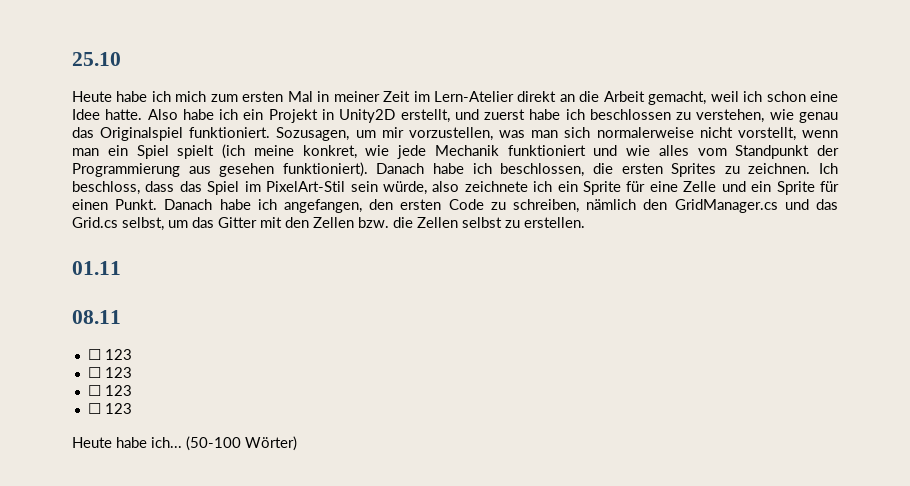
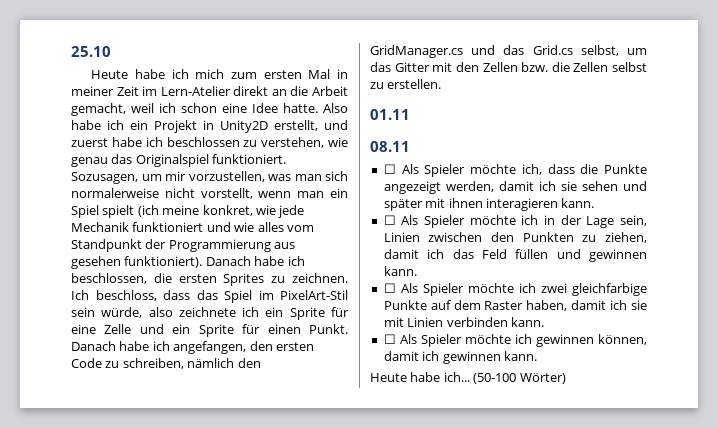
  08.11
- ☐ 123
- ☐ 123
- ☐ 123
- ☐ 123
+ ☐ Als Spieler möchte ich, dass die Punkte angezeigt werden, damit ich sie sehen und später mit ihnen interagieren kann.
+ ☐ Als Spieler möchte ich in der Lage sein, Linien zwischen den Punkten zu ziehen, damit ich das Feld füllen und gewinnen kann.
+ ☐ Als Spieler möchte ich zwei gleichfarbige Punkte auf dem Raster haben, damit ich sie mit Linien verbinden kann.
+ ☐ Als Spieler möchte ich gewinnen können, damit ich gewinnen kann.

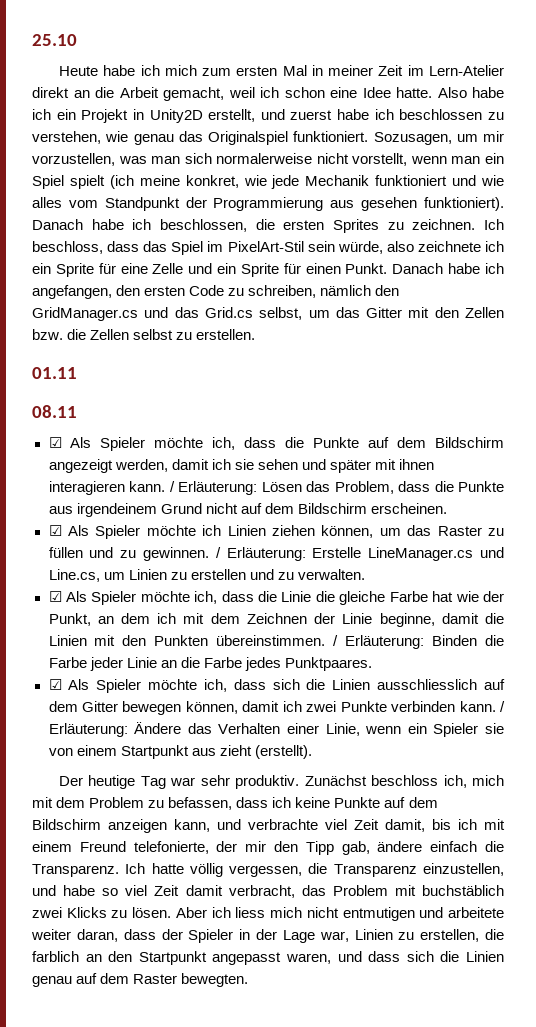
- ☐ Als Spieler möchte ich, dass die Punkte angezeigt werden, damit ich sie sehen und später mit ihnen interagieren kann.
- ☐ Als Spieler möchte ich in der Lage sein, Linien zwischen den Punkten zu ziehen, damit ich das Feld füllen und gewinnen kann.
- ☐ Als Spieler möchte ich zwei gleichfarbige Punkte auf dem Raster haben, damit ich sie mit Linien verbinden kann.
- ☐ Als Spieler möchte ich gewinnen können, damit ich gewinnen kann.
- Heute habe ich... (50-100 Wörter)
+ ☑ Als Spieler möchte ich, dass die Punkte auf dem Bildschirm angezeigt werden, damit ich sie sehen und später mit ihnen interagieren kann. / Erläuterung: Lösen das Problem, dass die Punkte aus irgendeinem Grund nicht auf dem Bildschirm erscheinen.
+ ☑ Als Spieler möchte ich Linien ziehen können, um das Raster zu füllen und zu gewinnen. / Erläuterung: Erstelle LineManager.cs und Line.cs, um Linien zu erstellen und zu verwalten.
+ ☑ Als Spieler möchte ich, dass die Linie die gleiche Farbe hat wie der Punkt, an dem ich mit dem Zeichnen der Linie beginne, damit die Linien mit den Punkten übereinstimmen. / Erläuterung: Binden die Farbe jeder Linie an die Farbe jedes Punktpaares.
+ ☑ Als Spieler möchte ich, dass sich die Linien ausschliesslich auf dem Gitter bewegen können, damit ich zwei Punkte verbinden kann. / Erläuterung: Ändere das Verhalten einer Linie, wenn ein Spieler sie von einem Startpunkt aus zieht (erstellt).
+ Der heutige Tag war sehr produktiv. Zunächst beschloss ich, mich mit dem Problem zu befassen, dass ich keine Punkte auf dem Bildschirm anzeigen kann, und verbrachte viel Zeit damit, bis ich mit einem Freund telefonierte, der mir den Tipp gab, ändere einfach die Transparenz. Ich hatte völlig vergessen, die Transparenz einzustellen, und habe so viel Zeit damit verbracht, das Problem mit buchstäblich zwei Klicks zu lösen. Aber ich liess mich nicht entmutigen und arbeitete weiter daran, dass der Spieler in der Lage war, Linien zu erstellen, die farblich an den Startpunkt angepasst waren, und dass sich die Linien genau auf dem Raster bewegten.

